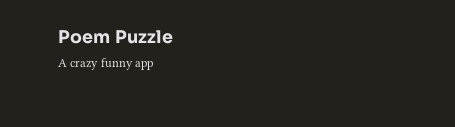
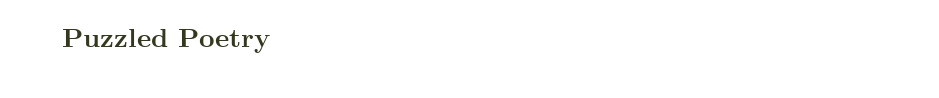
- Poem Puzzle
- A crazy funny app
+ Puzzled Poetry

